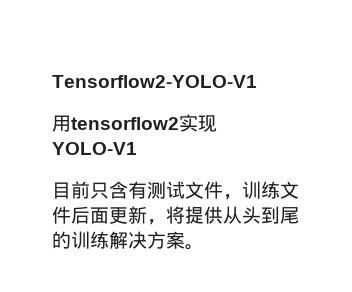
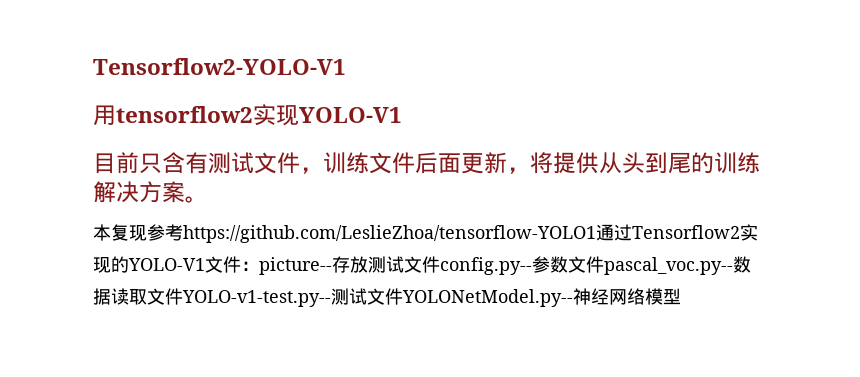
+ 本复现参考https://github.com/LeslieZhoa/tensorflow-YOLO1通过Tensorflow2实现的YOLO-V1文件：picture--存放测试文件config.py--参数文件pascal_voc.py--数据读取文件YOLO-v1-test.py--测试文件YOLONetModel.py--神经网络模型

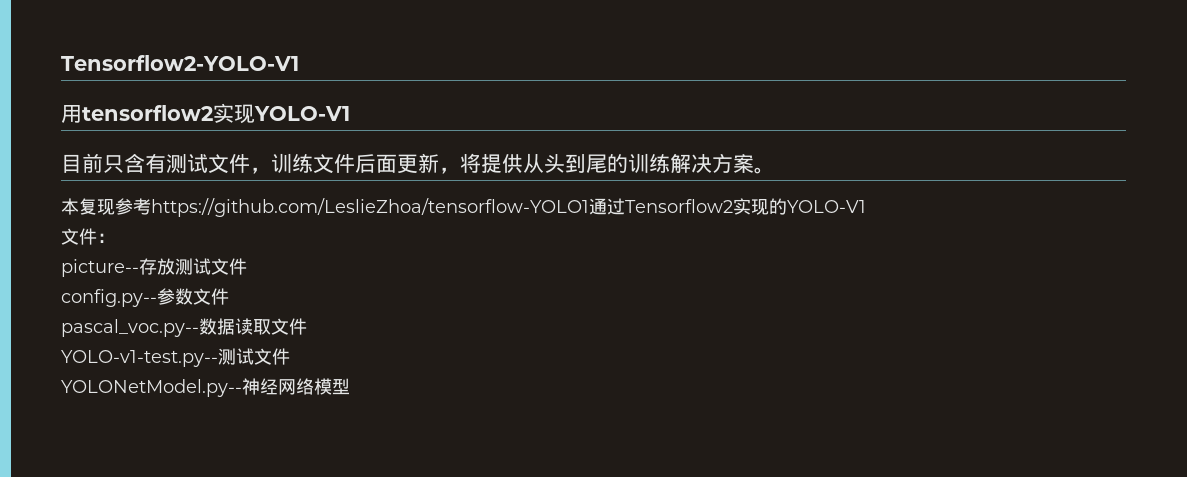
- 本复现参考https://github.com/LeslieZhoa/tensorflow-YOLO1通过Tensorflow2实现的YOLO-V1文件：picture--存放测试文件config.py--参数文件pascal_voc.py--数据读取文件YOLO-v1-test.py--测试文件YOLONetModel.py--神经网络模型
+ 本复现参考https://github.com/LeslieZhoa/tensorflow-YOLO1通过Tensorflow2实现的YOLO-V1
+ 文件：
+ picture--存放测试文件
+ config.py--参数文件
+ pascal_voc.py--数据读取文件
+ YOLO-v1-test.py--测试文件
+ YOLONetModel.py--神经网络模型

